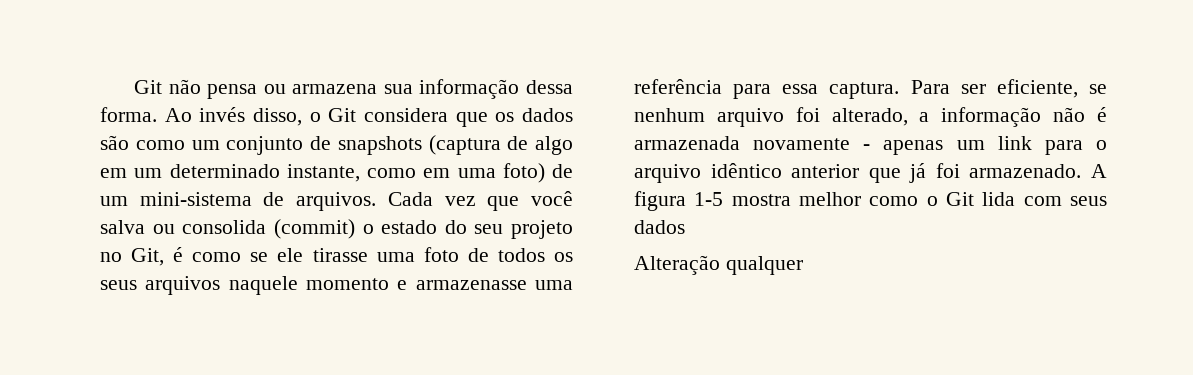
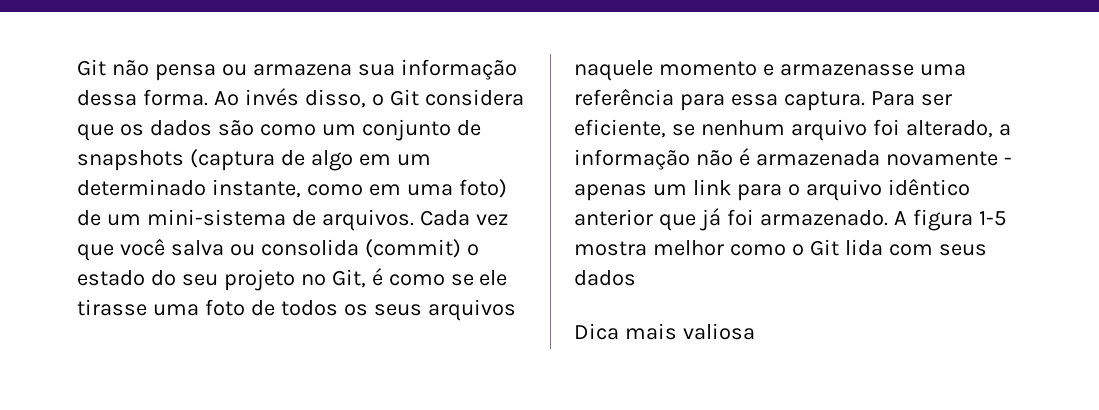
- Alteração qualquer
+ Dica mais valiosa

